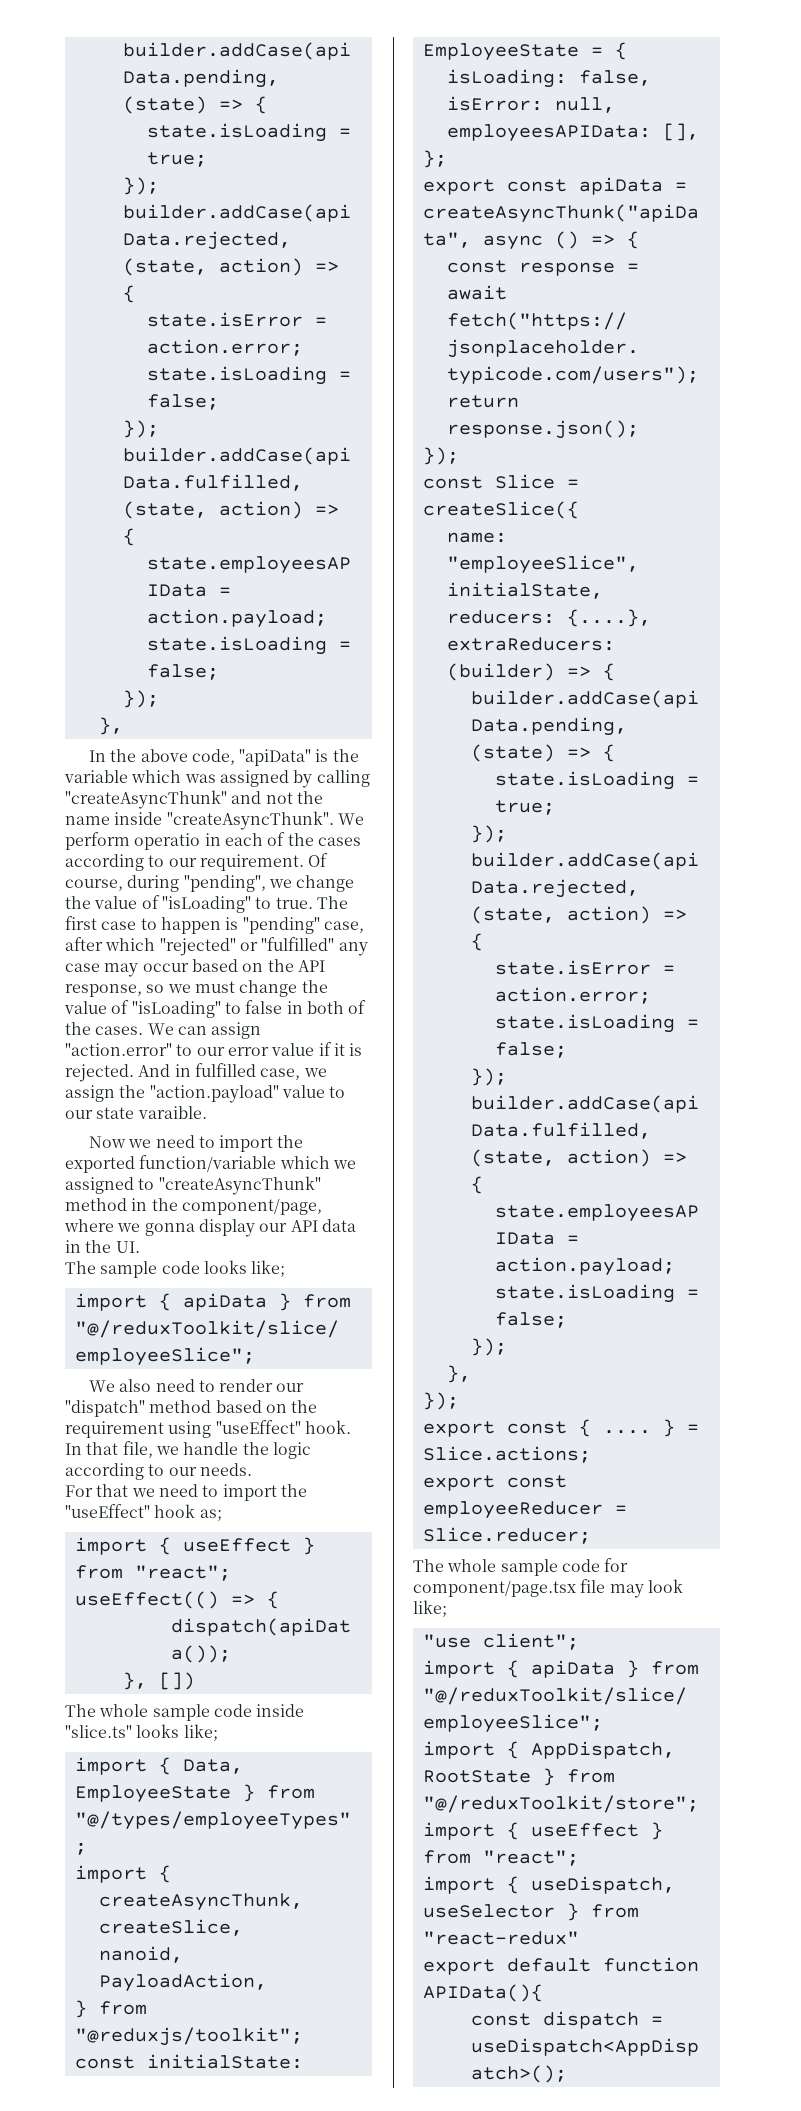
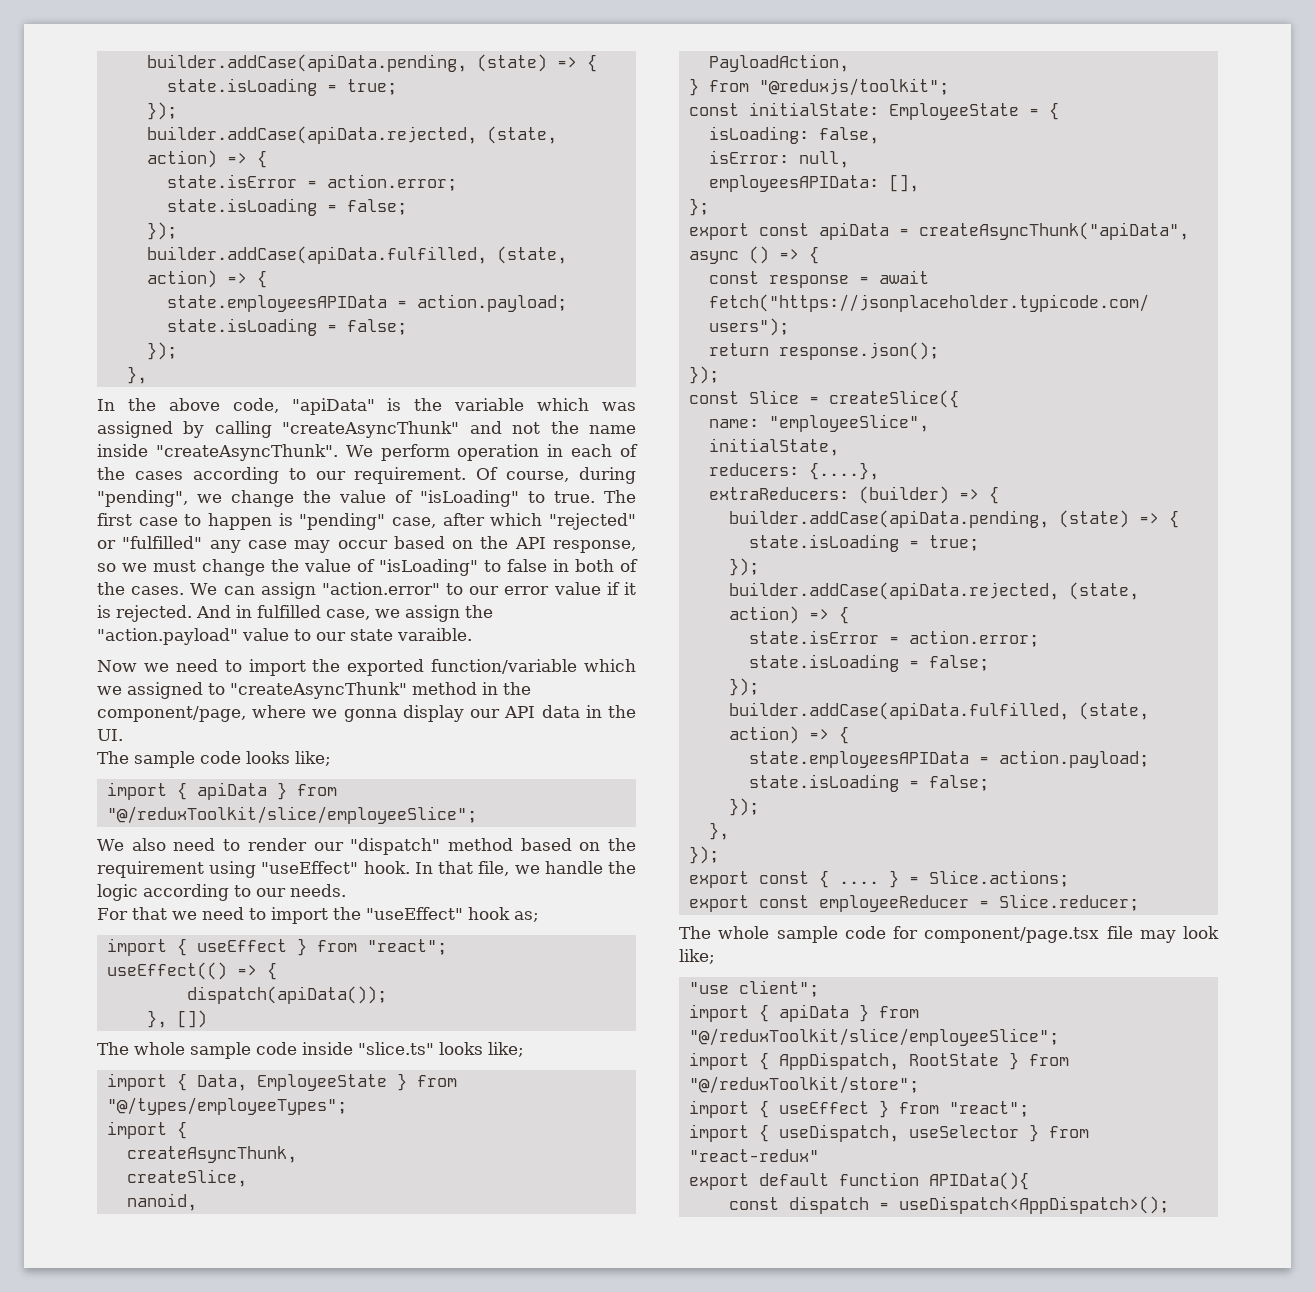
- We perform operatio in each of the cases according to our requirement.
+ We perform operation in each of the cases according to our requirement.

